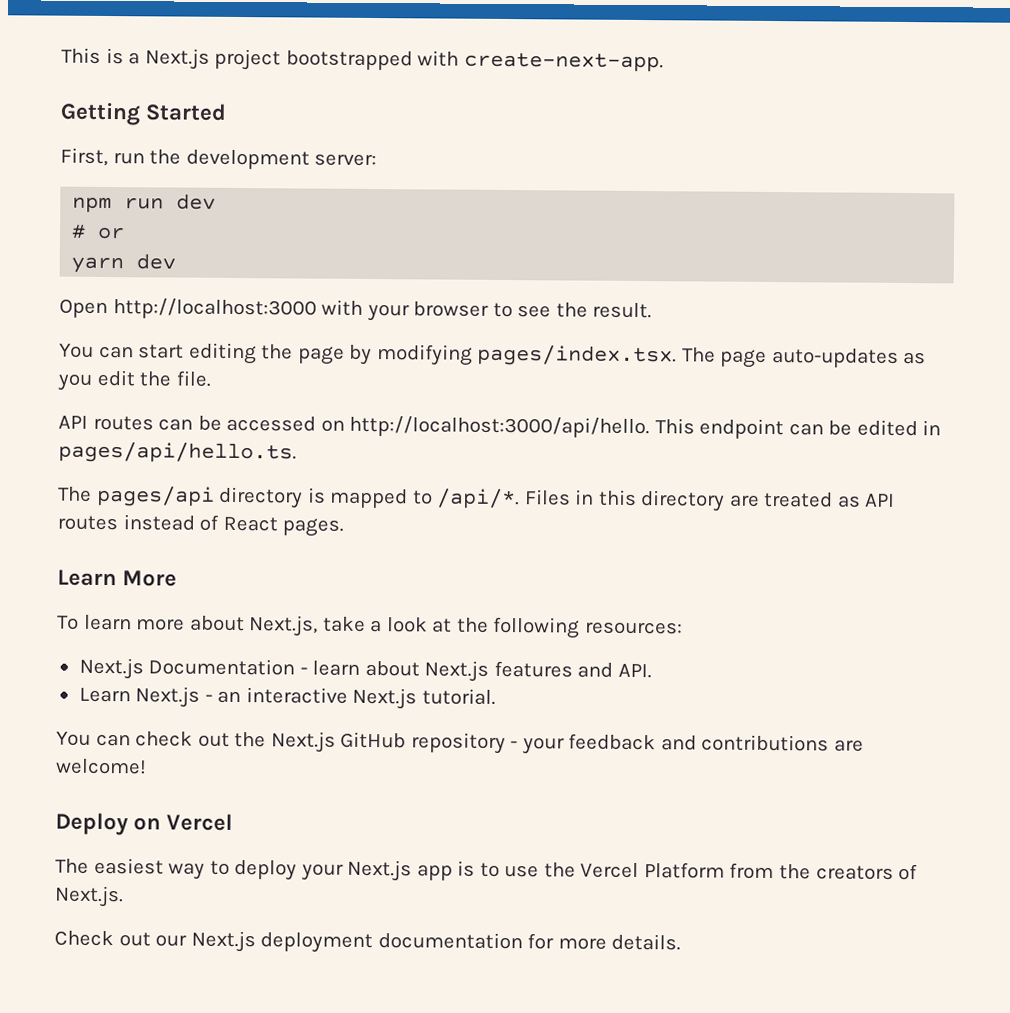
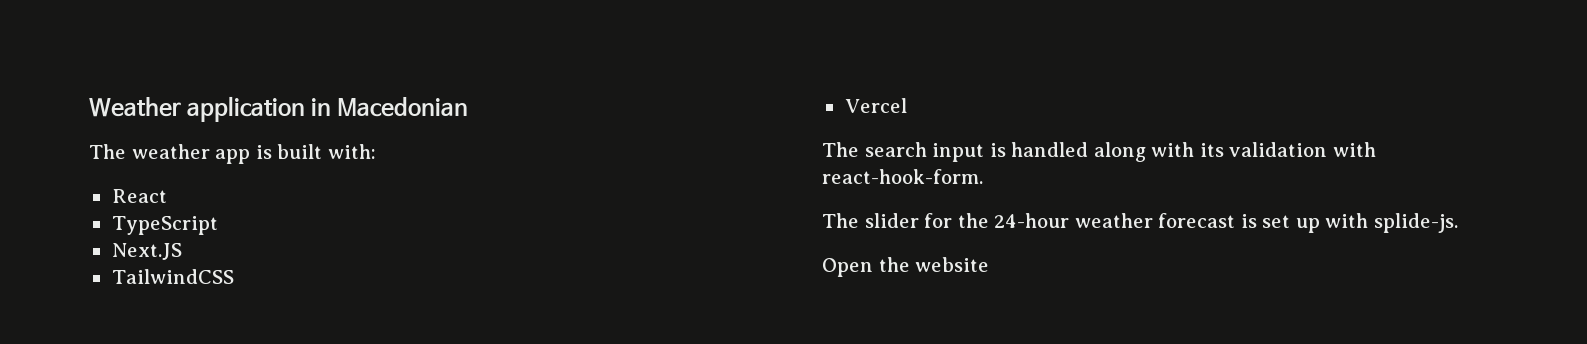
- This is a Next.js project bootstrapped with create-next-app.
- Getting Started
- First, run the development server:
- npm run dev
- # or
- yarn dev
- Open http://localhost:3000 with your browser to see the result.
- You can start editing the page by modifying pages/index.tsx. The page auto-updates as you edit the file.
- API routes can be accessed on http://localhost:3000/api/hello. This endpoint can be edited in pages/api/hello.ts.
- The pages/api directory is mapped to /api/*. Files in this directory are treated as API routes instead of React pages.
- Learn More
- To learn more about Next.js, take a look at the following resources:
- Next.js Documentation - learn about Next.js features and API.
- Learn Next.js - an interactive Next.js tutorial.
- You can check out the Next.js GitHub repository - your feedback and contributions are welcome!
- Deploy on Vercel
- The easiest way to deploy your Next.js app is to use the Vercel Platform from the creators of Next.js.
- Check out our Next.js deployment documentation for more details.
+ Weather application in Macedonian
+ The weather app is built with:
+ React
+ TypeScript
+ Next.JS
+ TailwindCSS
+ Vercel
+ The search input is handled along with its validation with react-hook-form.
+ The slider for the 24-hour weather forecast is set up with splide-js.
+ Open the website

